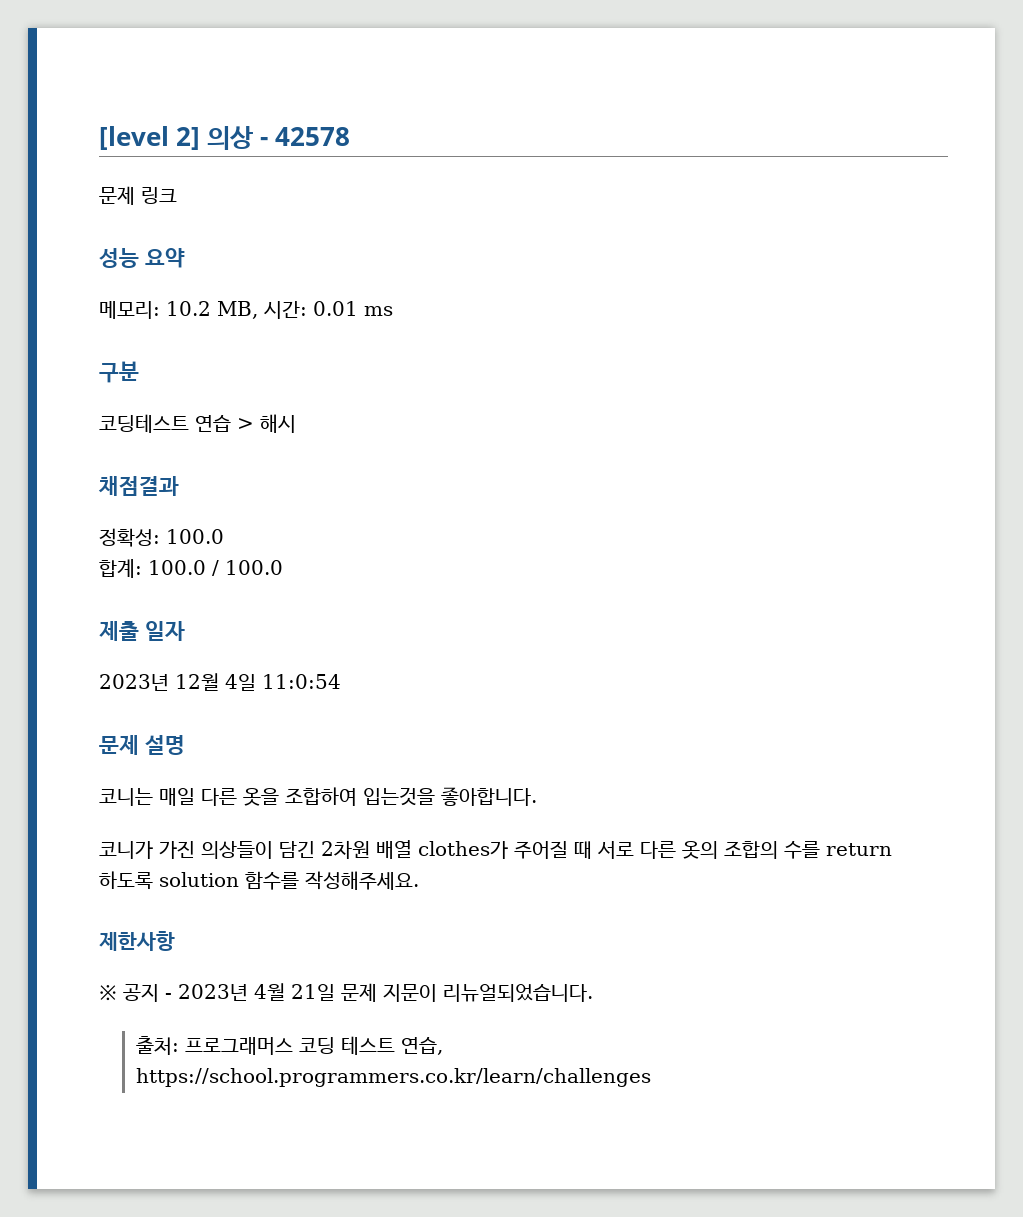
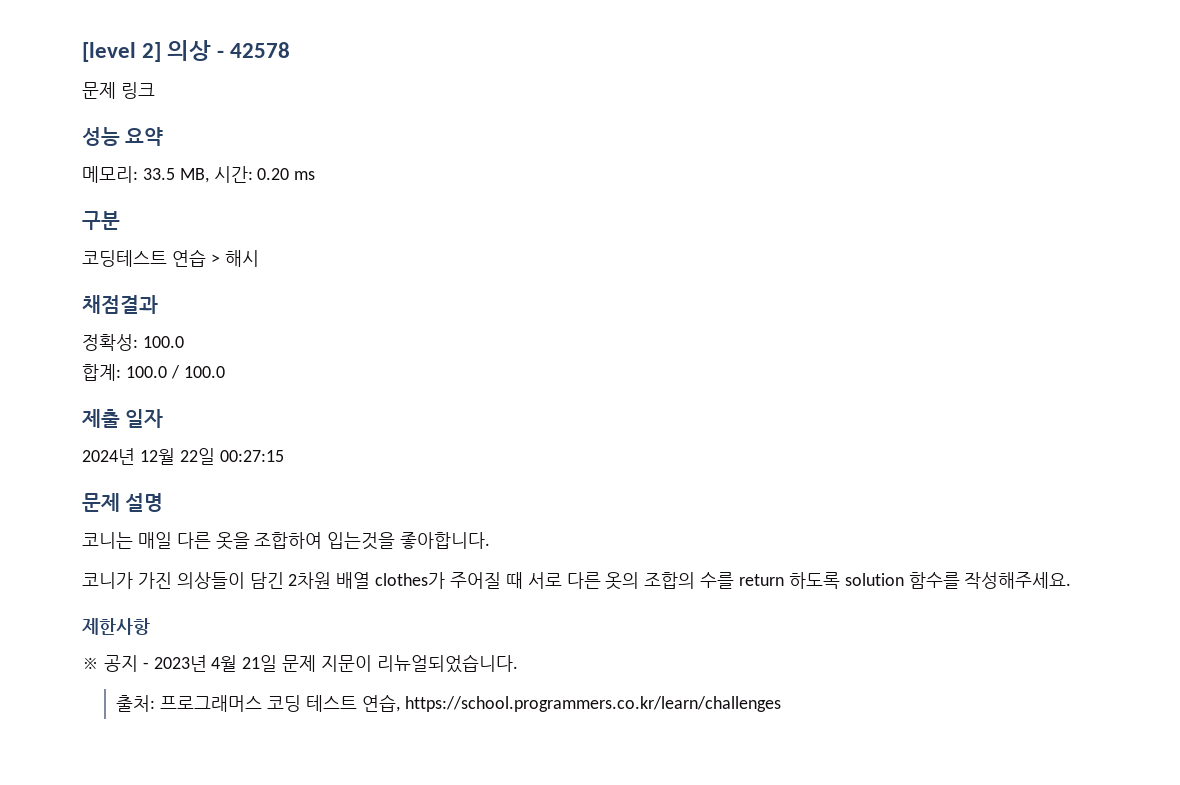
- 메모리: 10.2 MB, 시간: 0.01 ms
+ 메모리: 33.5 MB, 시간: 0.20 ms
- 2023년 12월 4일 11:0:54
+ 2024년 12월 22일 00:27:15

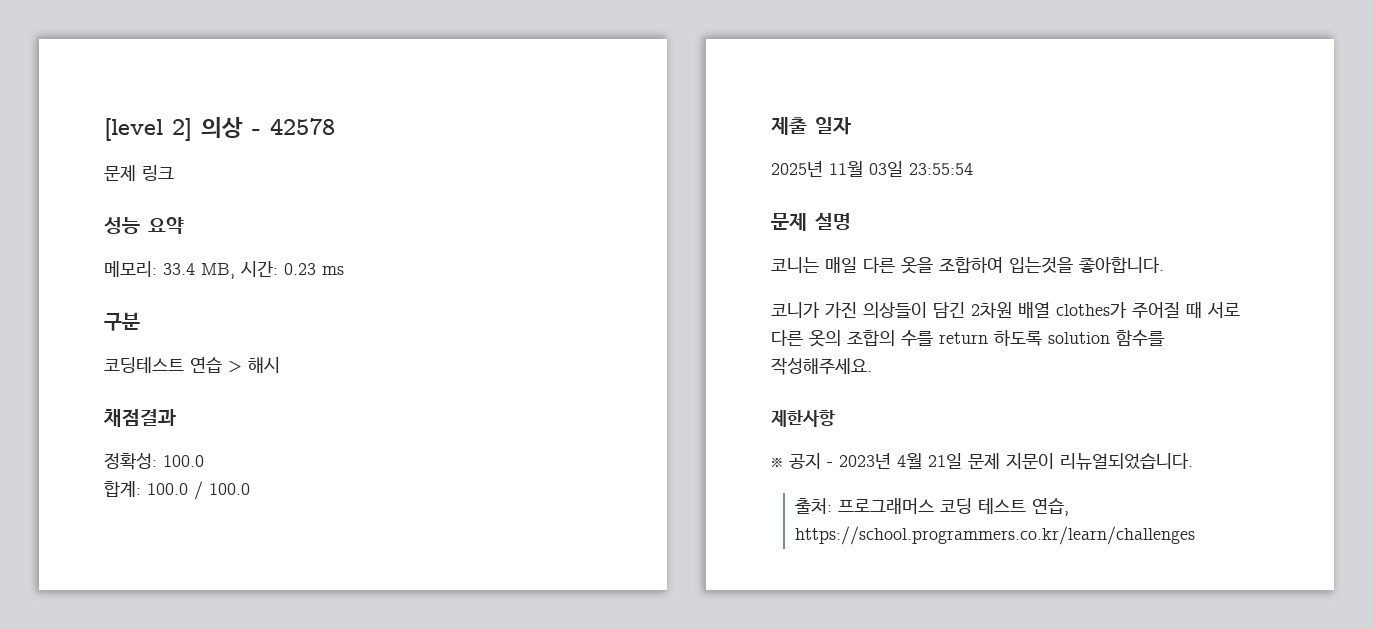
- 메모리: 33.5 MB, 시간: 0.20 ms
+ 메모리: 33.4 MB, 시간: 0.23 ms
- 2024년 12월 22일 00:27:15
+ 2025년 11월 03일 23:55:54

